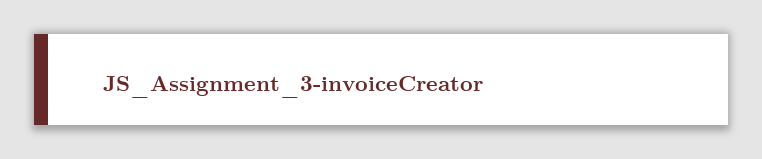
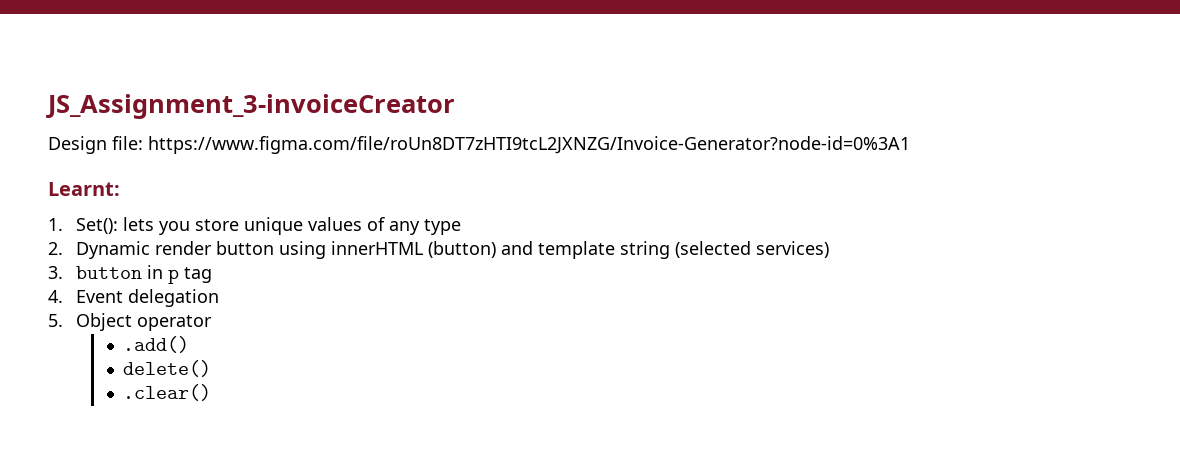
+ Design file: https://www.figma.com/file/roUn8DT7zHTI9tcL2JXNZG/Invoice-Generator?node-id=0%3A1
+ Learnt:
+ 1. Set(): lets you store unique values of any type
+ 2. Dynamic render button using innerHTML (button) and template string (selected services)
+ 3. button in p tag
+ 4. Event delegation
+ 5. Object operator
+ .add()
+ delete()
+ .clear()

